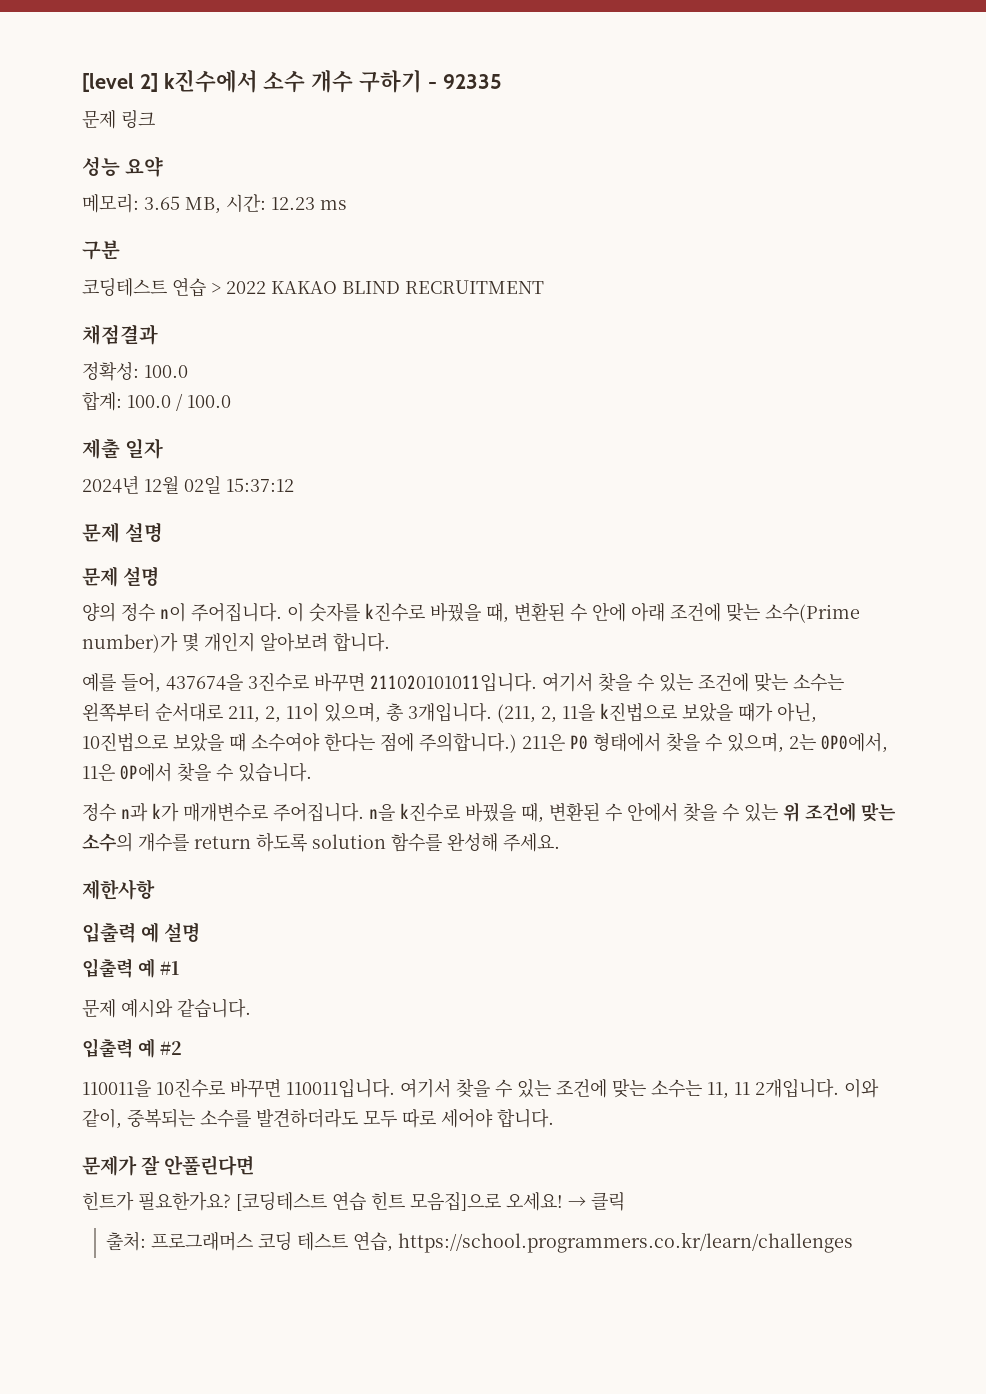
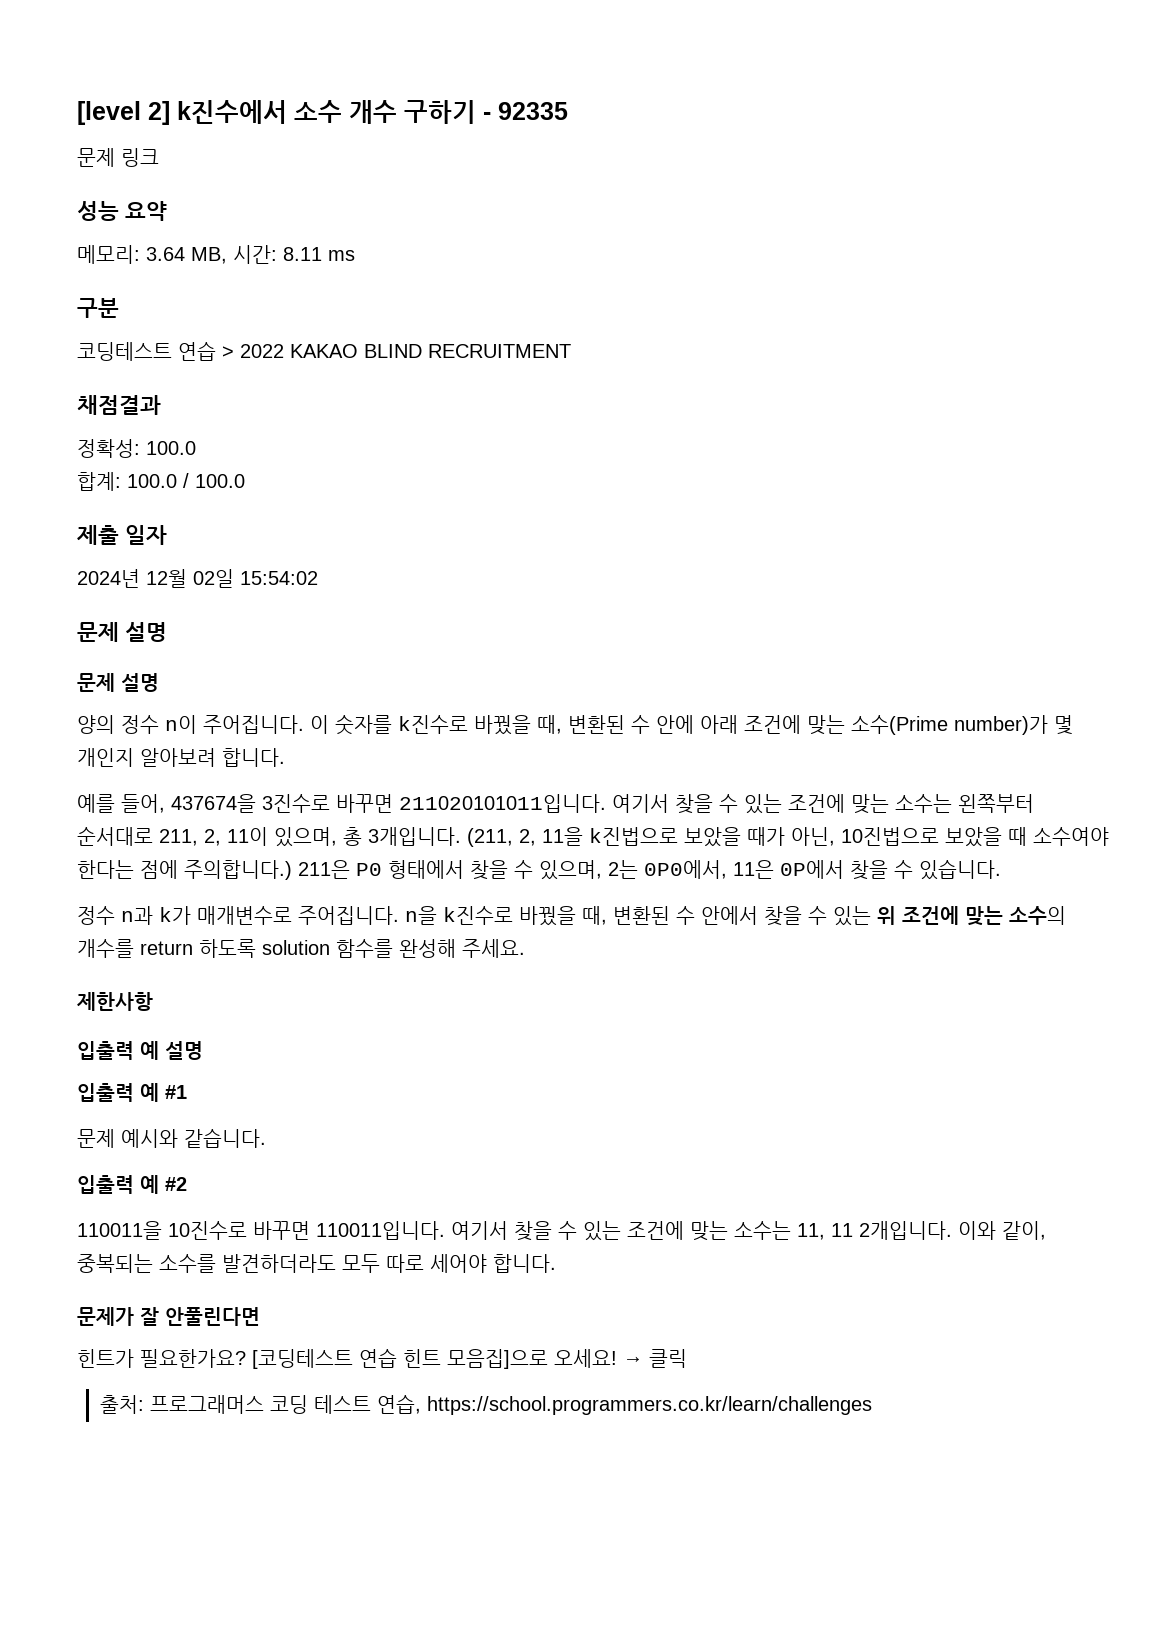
- 메모리: 3.65 MB, 시간: 12.23 ms
+ 메모리: 3.64 MB, 시간: 8.11 ms
- 2024년 12월 02일 15:37:12
+ 2024년 12월 02일 15:54:02

